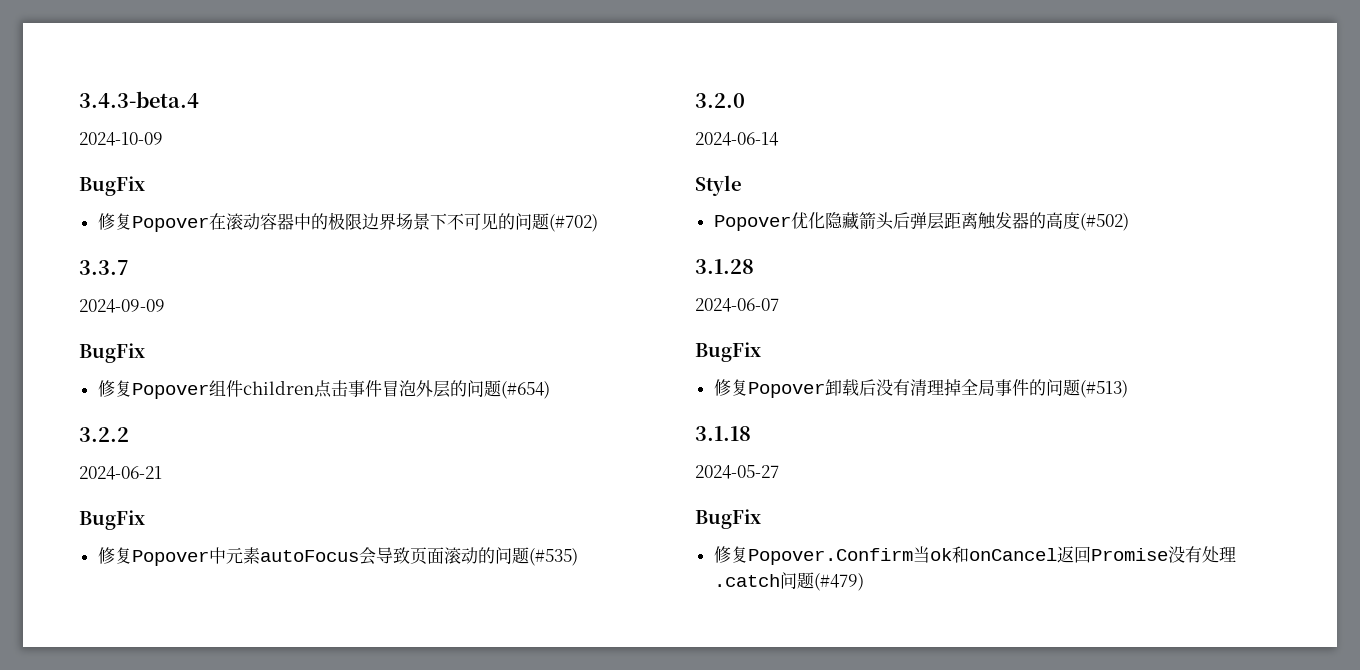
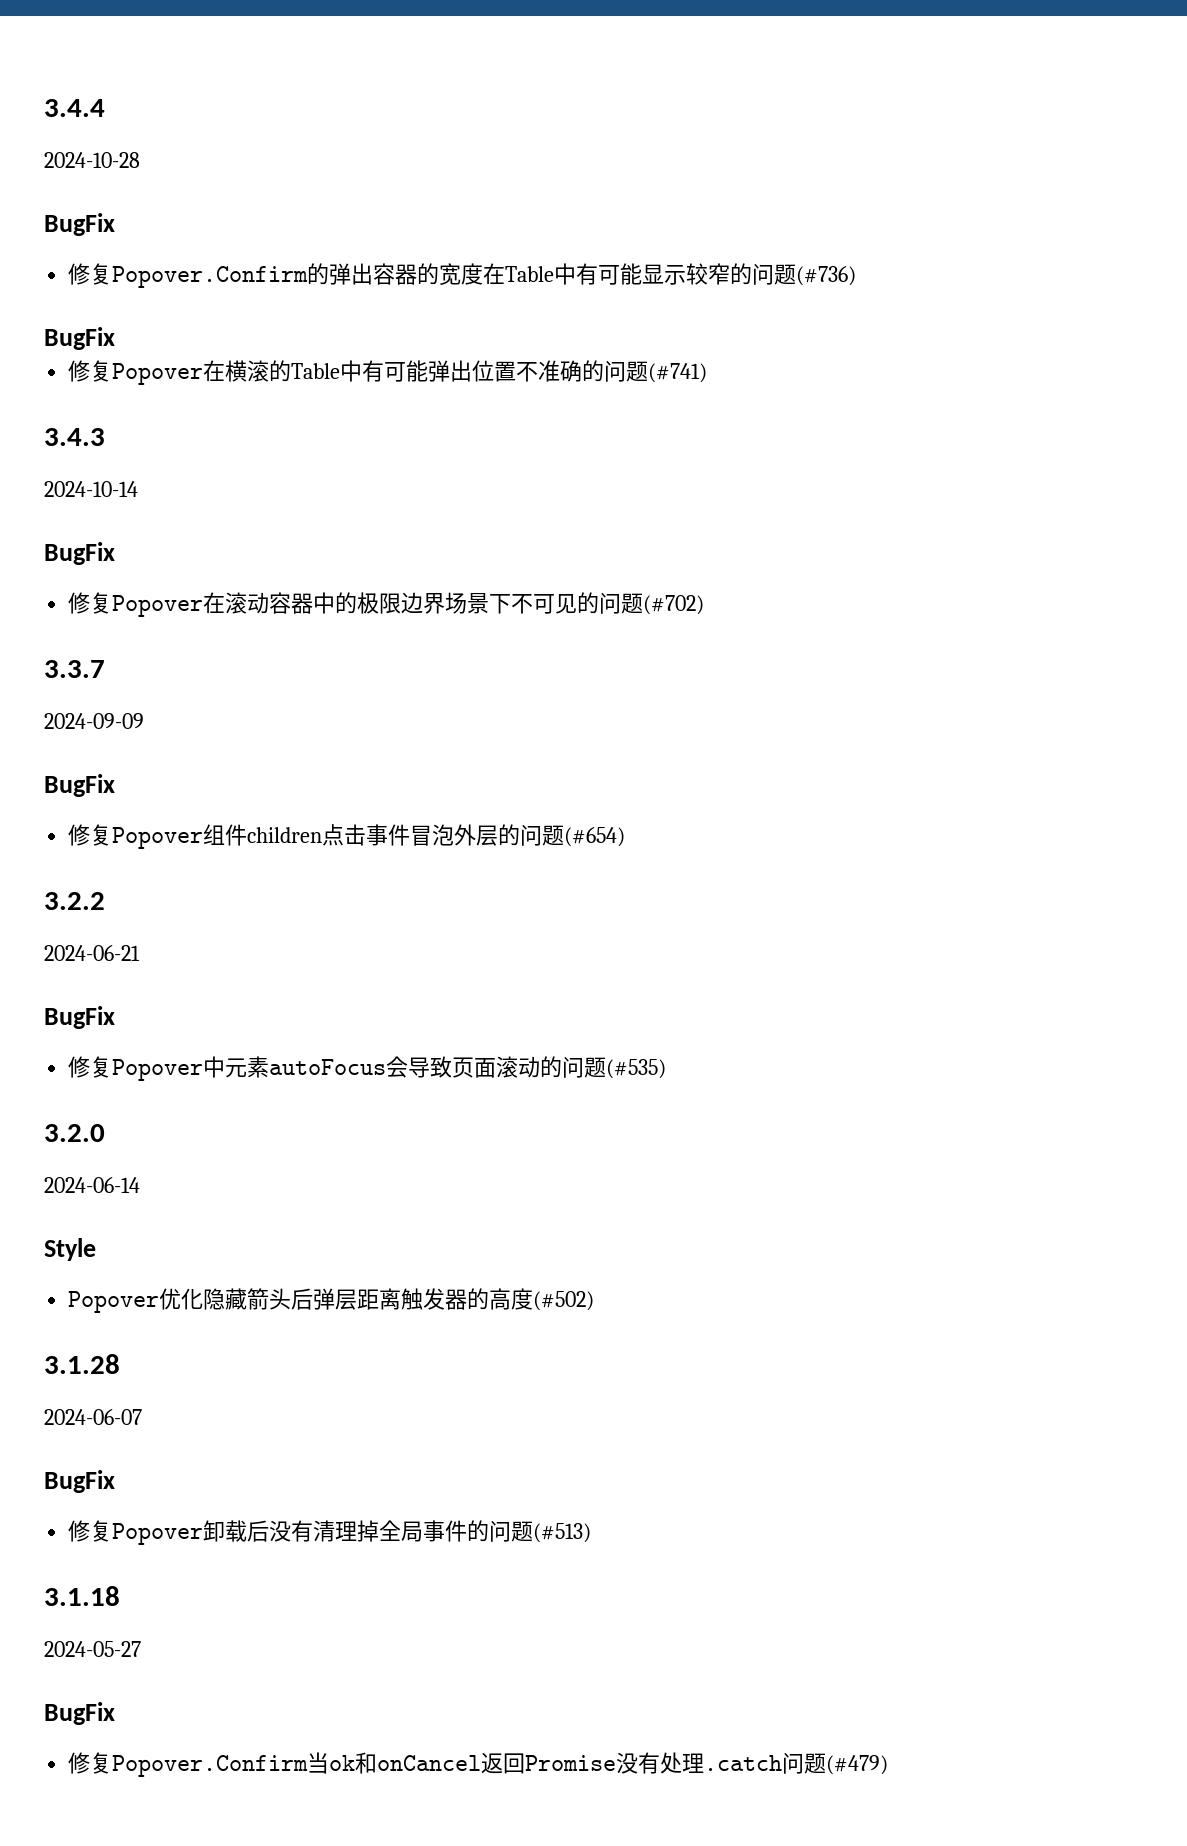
- 3.4.3-beta.4
- 2024-10-09
+ 3.4.4
+ 2024-10-28
+ BugFix
+ 修复Popover.Confirm的弹出容器的宽度在Table中有可能显示较窄的问题(#736)
+ BugFix
+ 修复Popover在横滚的Table中有可能弹出位置不准确的问题(#741)
+ 3.4.3
+ 2024-10-14

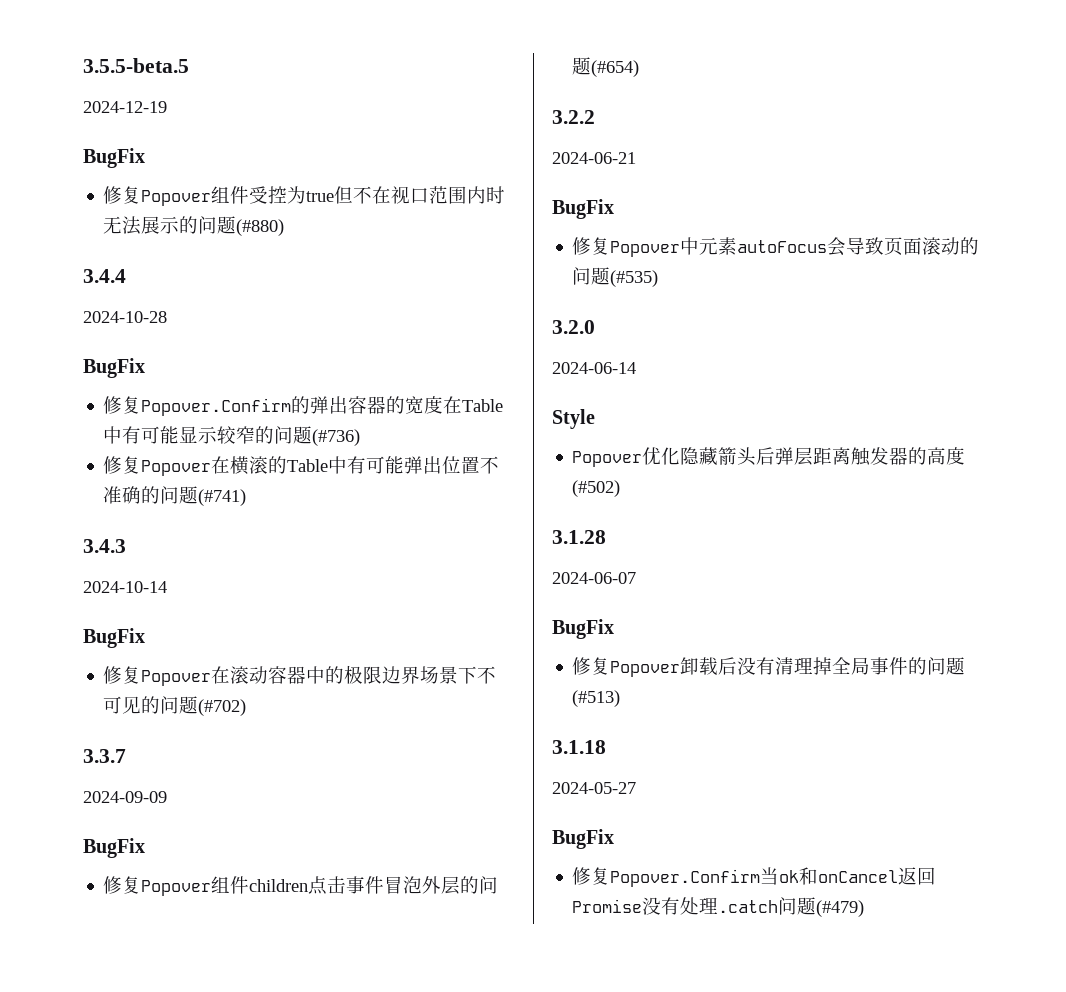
+ 3.5.5-beta.5
+ 2024-12-19
+ BugFix
+ 修复Popover组件受控为true但不在视口范围内时无法展示的问题(#880)
  修复Popover.Confirm的弹出容器的宽度在Table中有可能显示较窄的问题(#736)
- BugFix

